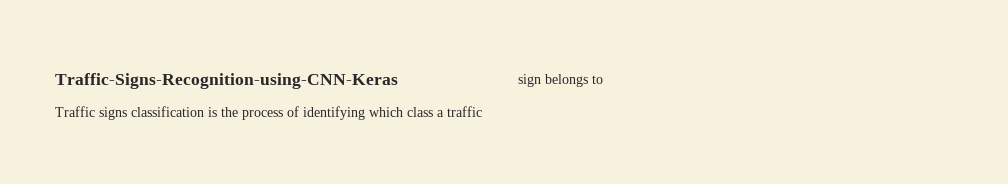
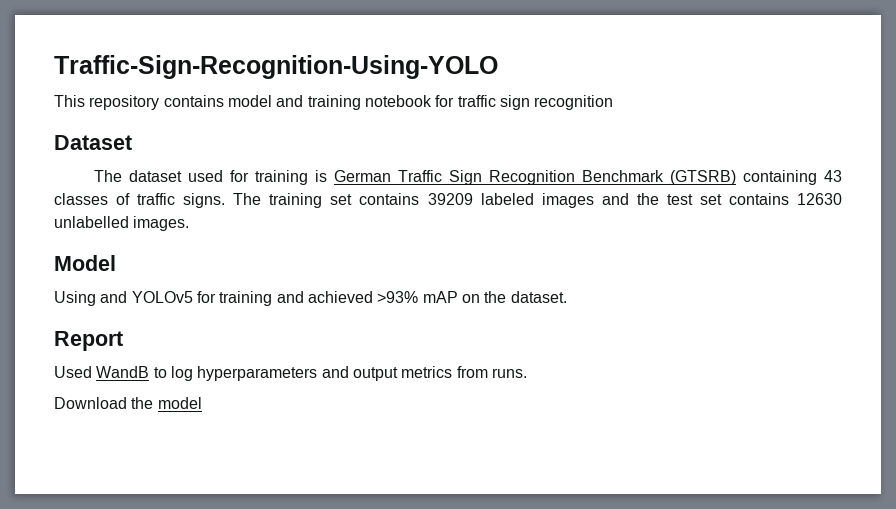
- Traffic-Signs-Recognition-using-CNN-Keras
- Traffic signs classification is the process of identifying which class a traffic sign belongs to
+ Traffic-Sign-Recognition-Using-YOLO
+ This repository contains model and training notebook for traffic sign recognition
+ Dataset
+ The dataset used for training is German Traffic Sign Recognition Benchmark (GTSRB) containing 43 classes of traffic signs. The training set contains 39209 labeled images and the test set contains 12630 unlabelled images.
+ Model
+ Using and YOLOv5 for training and achieved >93% mAP on the dataset.
+ Report
+ Used WandB to log hyperparameters and output metrics from runs.
+ Download the model

